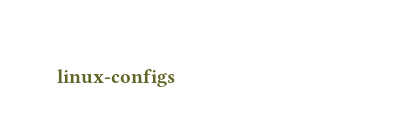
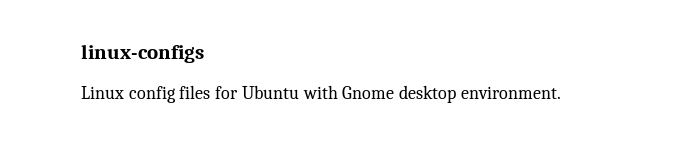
+ Linux config files for Ubuntu with Gnome desktop environment.

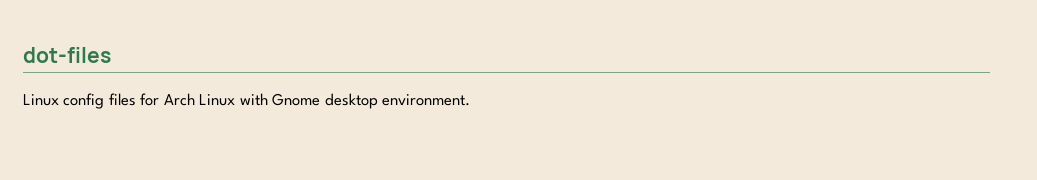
- linux-configs
+ dot-files
- Linux config files for Ubuntu with Gnome desktop environment.
+ Linux config files for Arch Linux with Gnome desktop environment.

